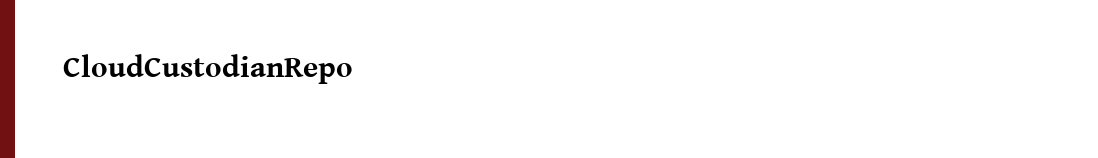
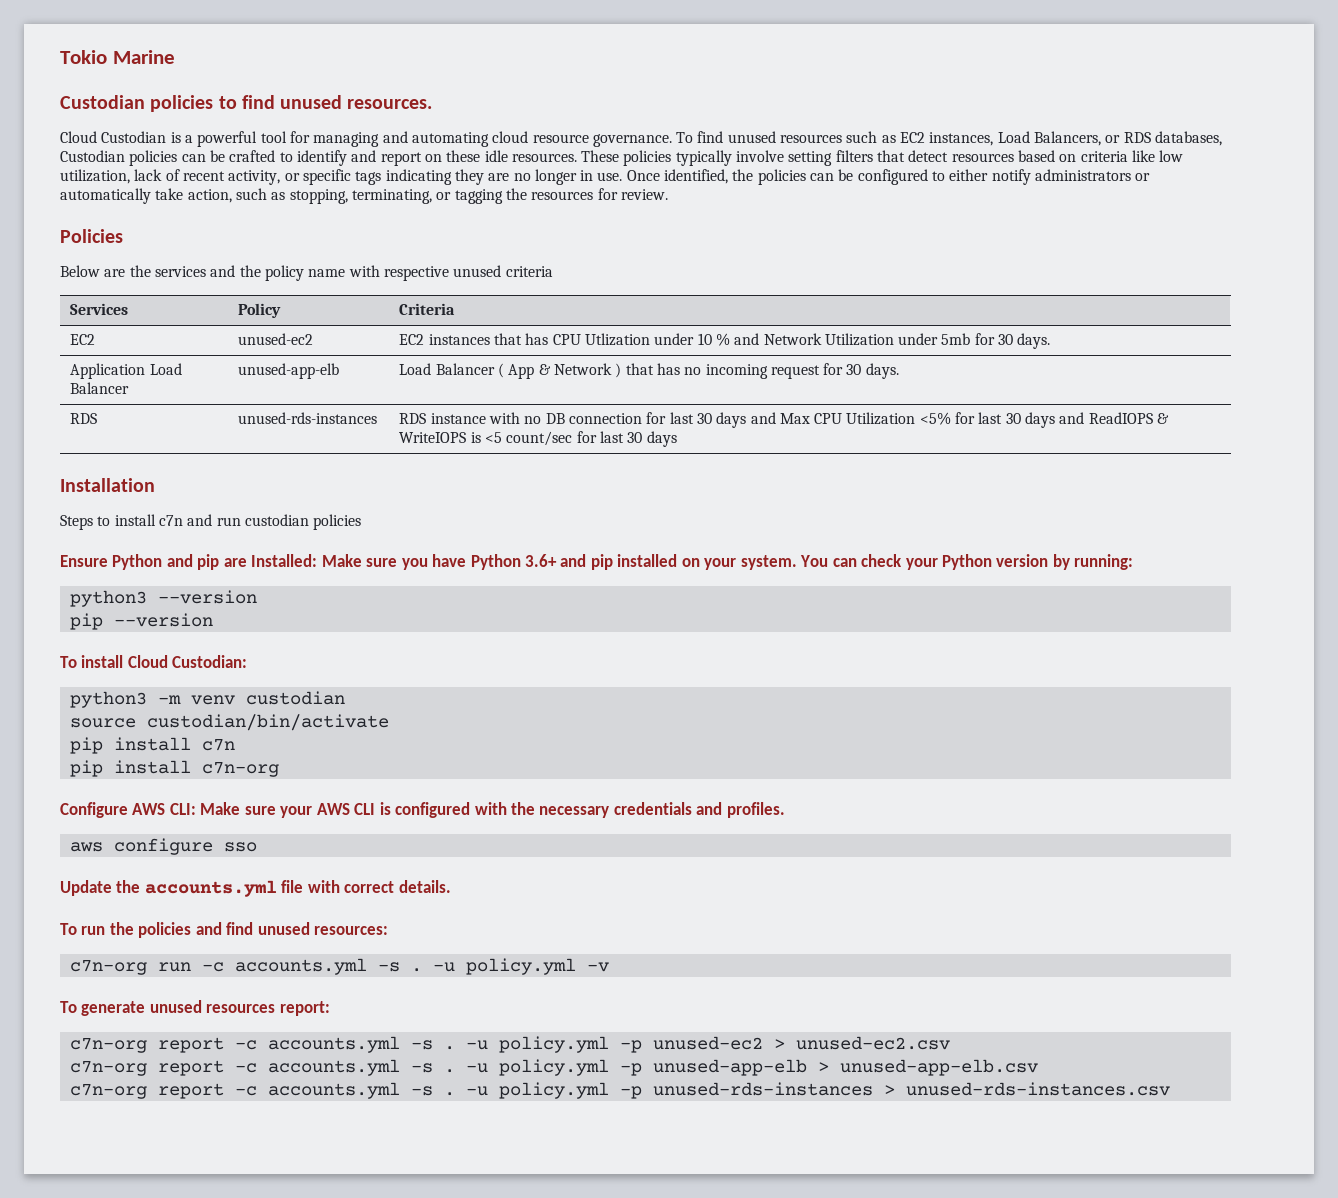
- CloudCustodianRepo
+ Tokio Marine
+ Custodian policies to find unused resources.
+ Cloud Custodian is a powerful tool for managing and automating cloud resource governance. To find unused resources such as EC2 instances, Load Balancers, or RDS databases, Custodian policies can be crafted to identify and report on these idle resources. These policies typically involve setting filters that detect resources based on criteria like low utilization, lack of recent activity, or specific tags indicating they are no longer in use. Once identified, the policies can be configured to either notify administrators or automatically take action, such as stopping, terminating, or tagging the resources for review.
+ Policies
+ Below are the services and the policy name with respective unused criteria
+ Services | Policy | Criteria
+ EC2 | unused-ec2 | EC2 instances that has CPU Utlization under 10 % and Network Utilization under 5mb for 30 days.
+ Application Load Balancer | unused-app-elb | Load Balancer ( App & Network ) that has no incoming request for 30 days.
+ RDS | unused-rds-instances | RDS instance with no DB connection for last 30 days and Max CPU Utilization <5% for last 30 days and ReadIOPS & WriteIOPS is <5 count/sec for last 30 days
+ Installation
+ Steps to install c7n and run custodian policies
+ Ensure Python and pip are Installed: Make sure you have Python 3.6+ and pip installed on your system. You can check your Python version by running:
+ python3 --version
+ pip --version
+ To install Cloud Custodian:
+ python3 -m venv custodian
+ source custodian/bin/activate
+ pip install c7n
+ pip install c7n-org
+ Configure AWS CLI: Make sure your AWS CLI is configured with the necessary credentials and profiles.
+ aws configure sso
+ Update the accounts.yml file with correct details.
+ To run the policies and find unused resources:
+ c7n-org run -c accounts.yml -s . -u policy.yml -v
+ To generate unused resources report:
+ c7n-org report -c accounts.yml -s . -u policy.yml -p unused-ec2 > unused-ec2.csv
+ c7n-org report -c accounts.yml -s . -u policy.yml -p unused-app-elb > unused-app-elb.csv
+ c7n-org report -c accounts.yml -s . -u policy.yml -p unused-rds-instances > unused-rds-instances.csv

